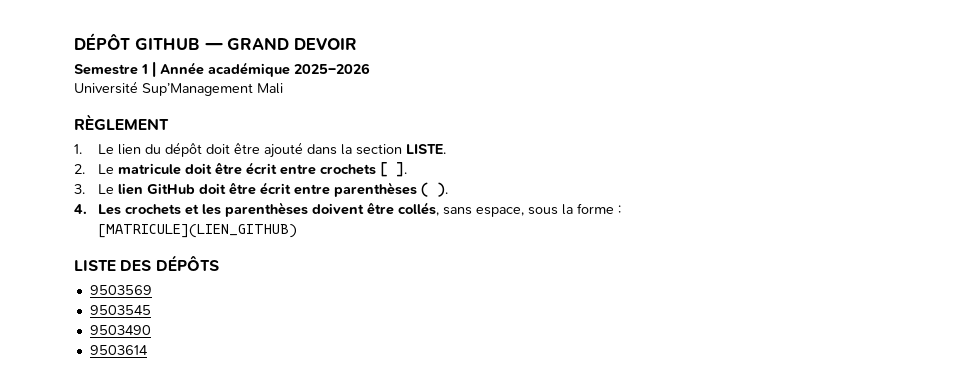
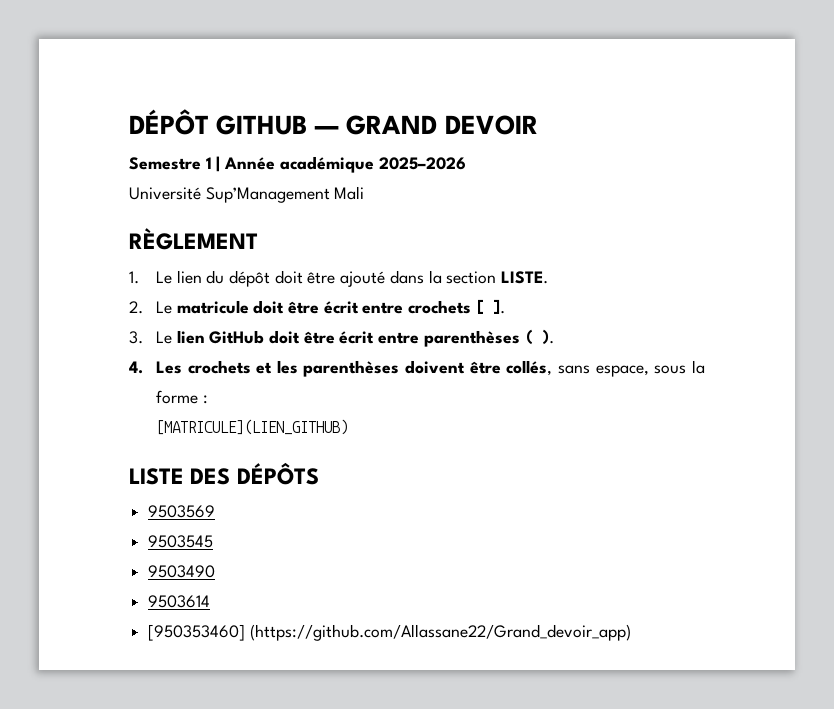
+ [950353460] (https://github.com/Allassane22/Grand_devoir_app)

